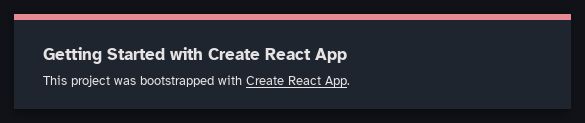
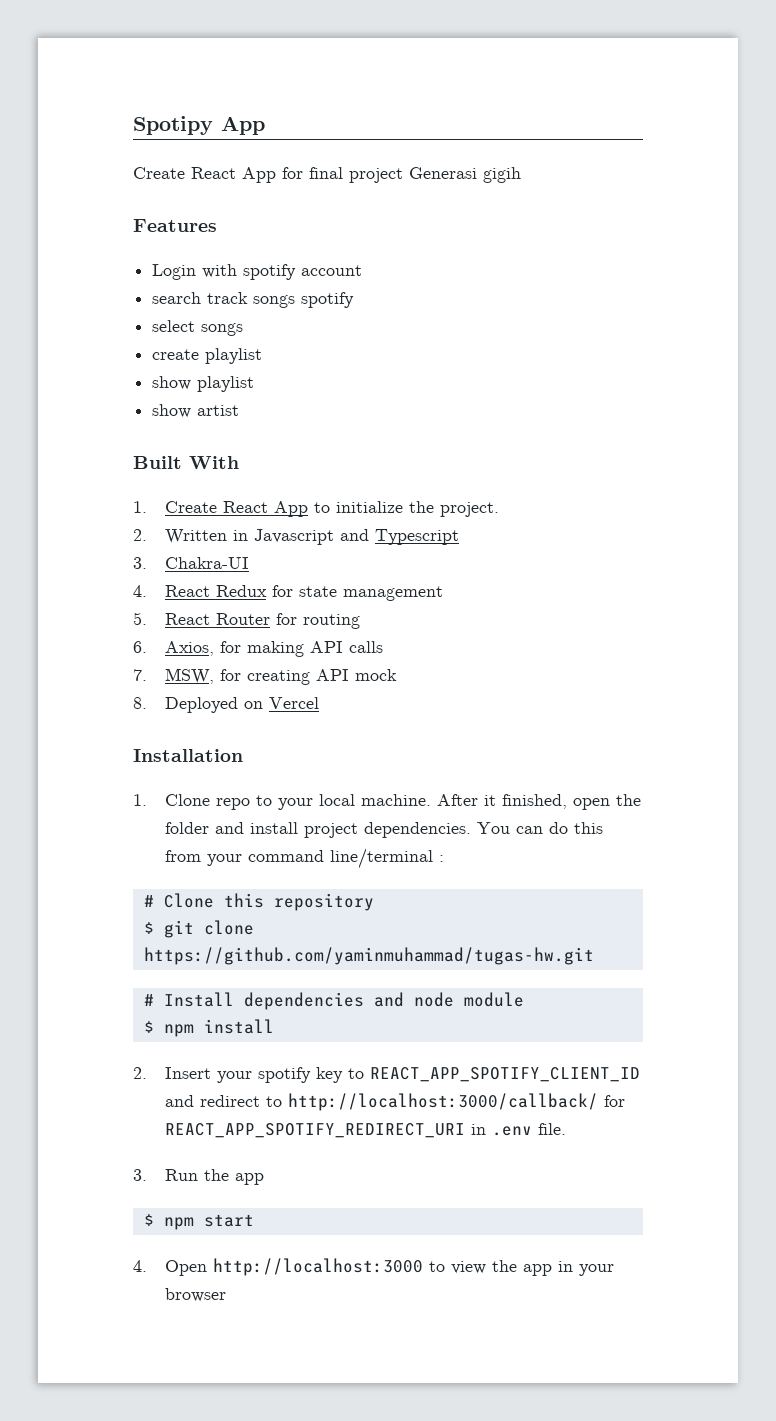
- Getting Started with Create React App
- This project was bootstrapped with Create React App.
+ Spotipy App
+ Create React App for final project Generasi gigih
+ Features
+ Login with spotify account
+ search track songs spotify
+ select songs
+ create playlist
+ show playlist
+ show artist
+ Built With
+ 1. Create React App to initialize the project.
+ 2. Written in Javascript and Typescript
+ 3. Chakra-UI
+ 4. React Redux for state management
+ 5. React Router for routing
+ 6. Axios, for making API calls
+ 7. MSW, for creating API mock
+ 8. Deployed on Vercel
+ Installation
+ 1. Clone repo to your local machine. After it finished, open the folder and install project dependencies. You can do this from your command line/terminal :
+ # Clone this repository
+ $ git clone https://github.com/yaminmuhammad/tugas-hw.git
+ # Install dependencies and node module
+ $ npm install
+ 2. Insert your spotify key to REACT_APP_SPOTIFY_CLIENT_ID and redirect to http://localhost:3000/callback/ for REACT_APP_SPOTIFY_REDIRECT_URI in .env file.
+ 3. Run the app
+ $ npm start
+ 4. Open http://localhost:3000 to view the app in your browser

